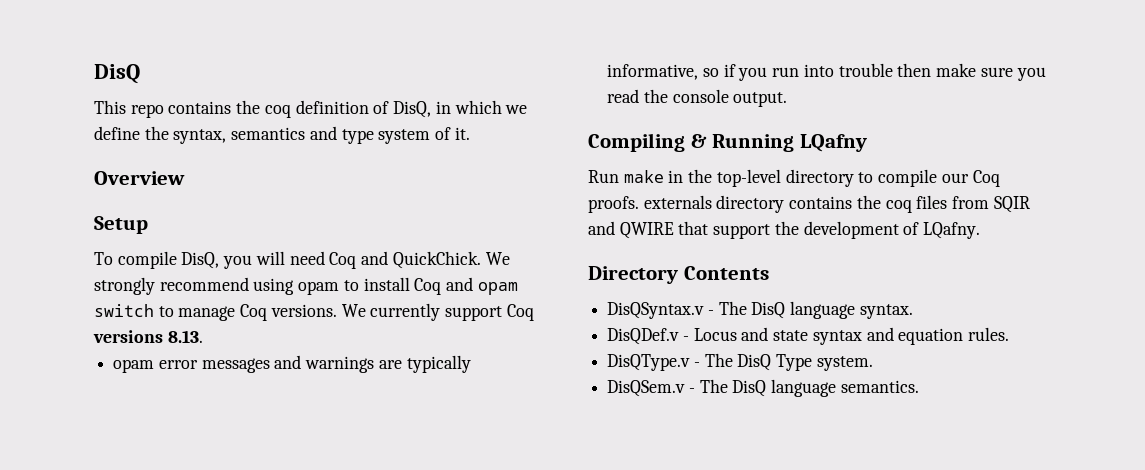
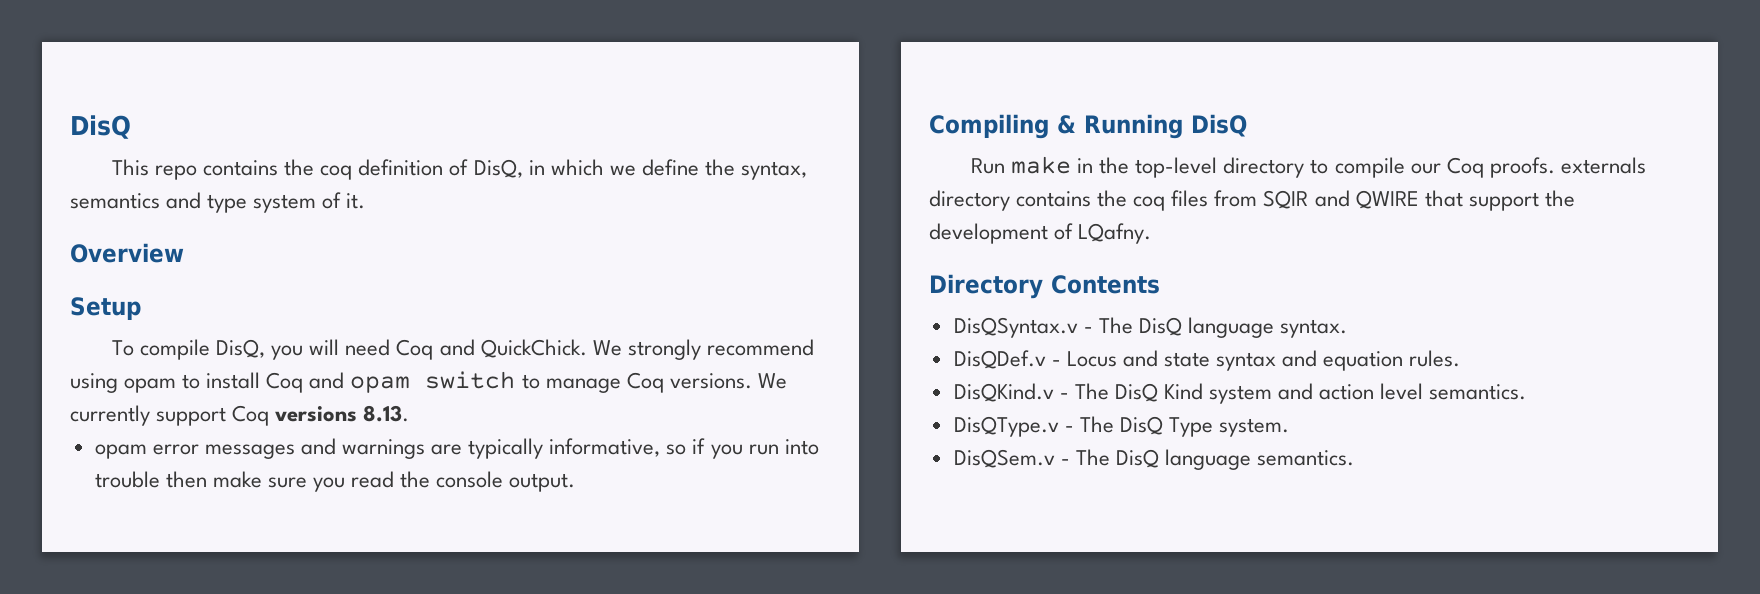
- Compiling & Running LQafny
+ Compiling & Running DisQ
+ DisQKind.v - The DisQ Kind system and action level semantics.

